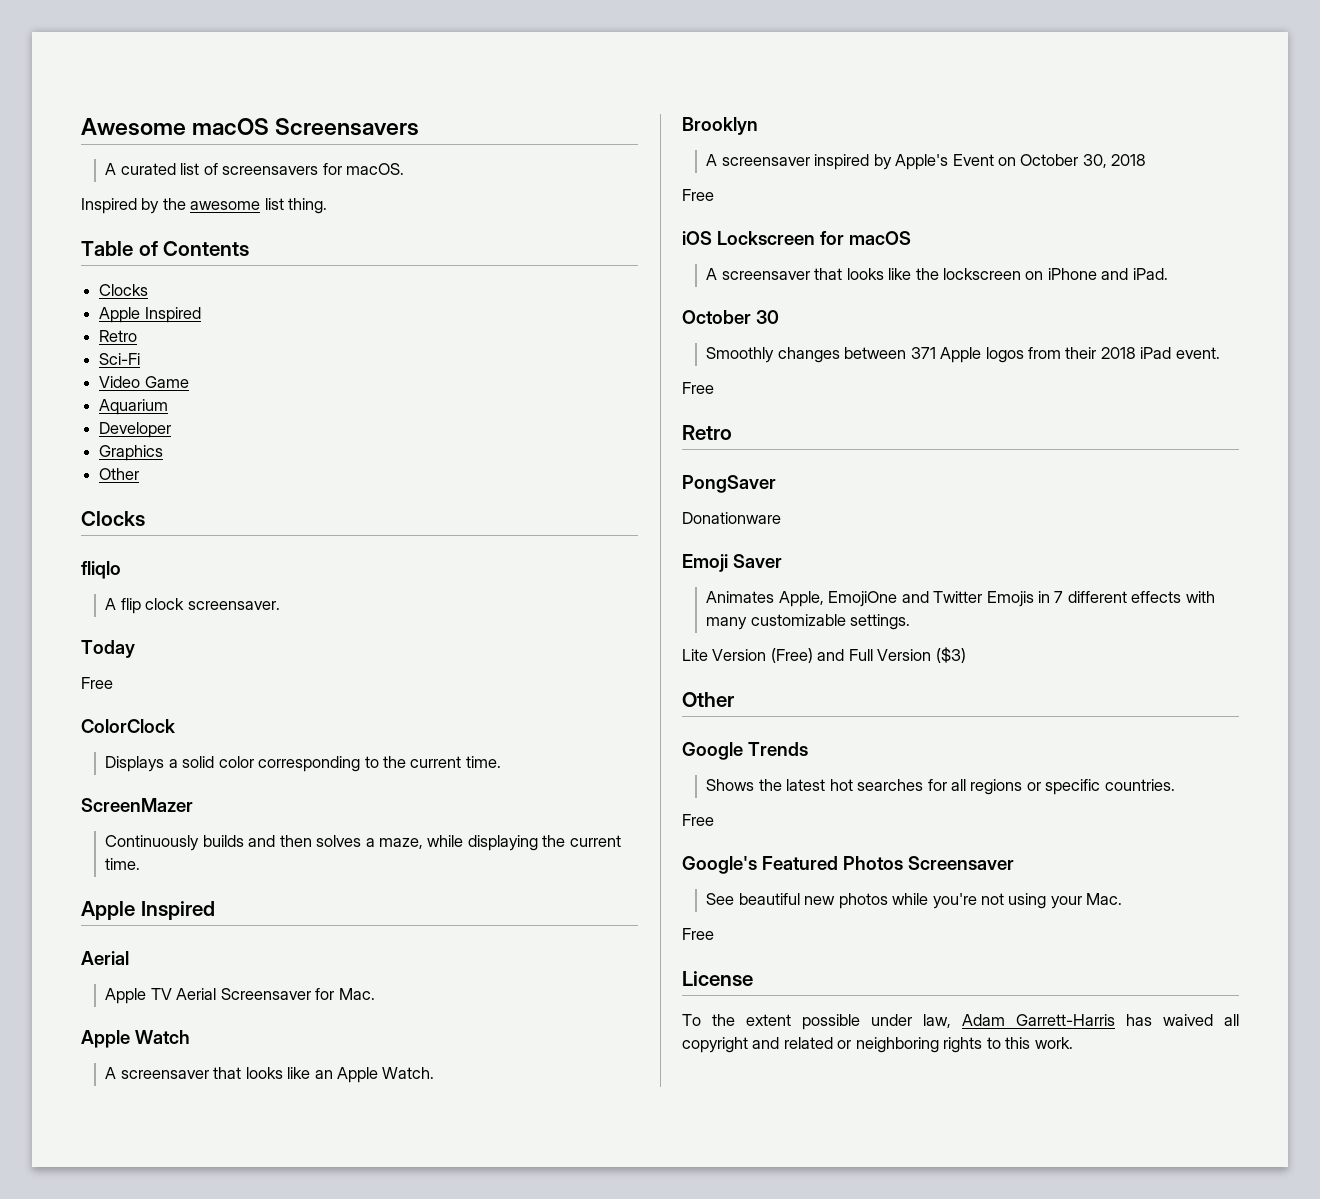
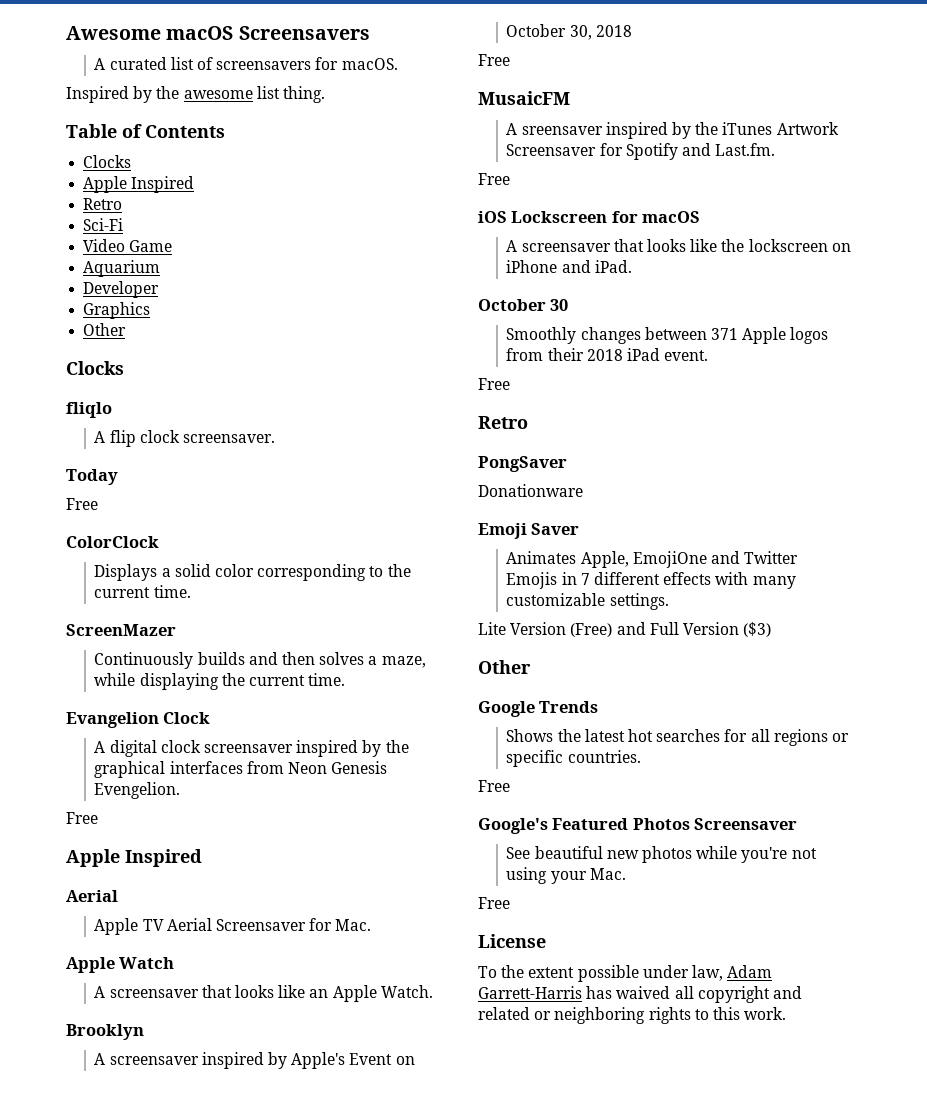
+ Evangelion Clock
+ A digital clock screensaver inspired by the graphical interfaces from Neon Genesis Evengelion.
+ Free
+ MusaicFM
+ A sreensaver inspired by the iTunes Artwork Screensaver for Spotify and Last.fm.
+ Free

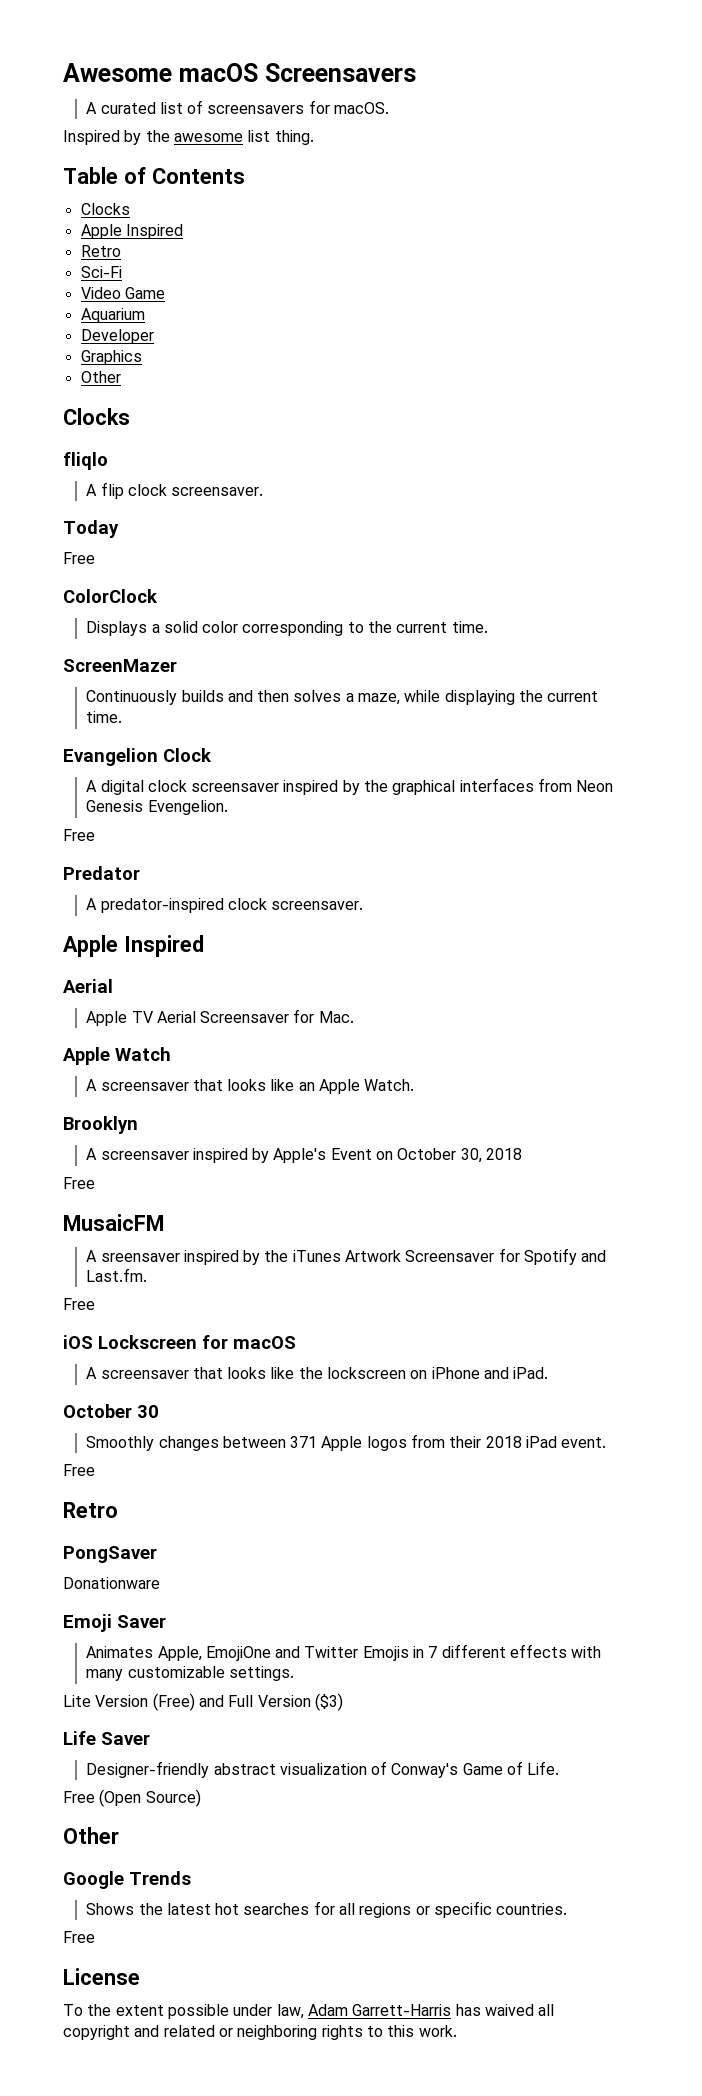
+ Predator
+ A predator-inspired clock screensaver.
+ Life Saver
+ Designer-friendly abstract visualization of Conway's Game of Life.
+ Free (Open Source)
- Google's Featured Photos Screensaver
- See beautiful new photos while you're not using your Mac.
- Free

